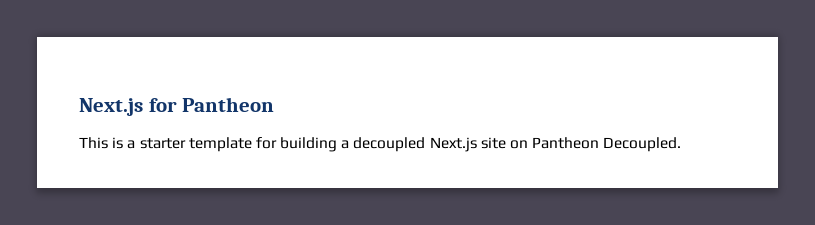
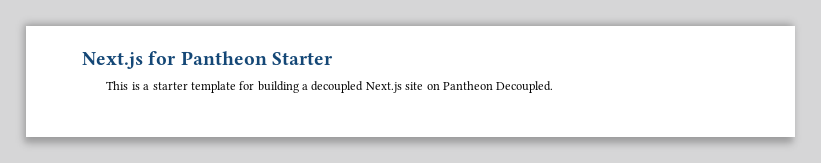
- Next.js for Pantheon
+ Next.js for Pantheon Starter

